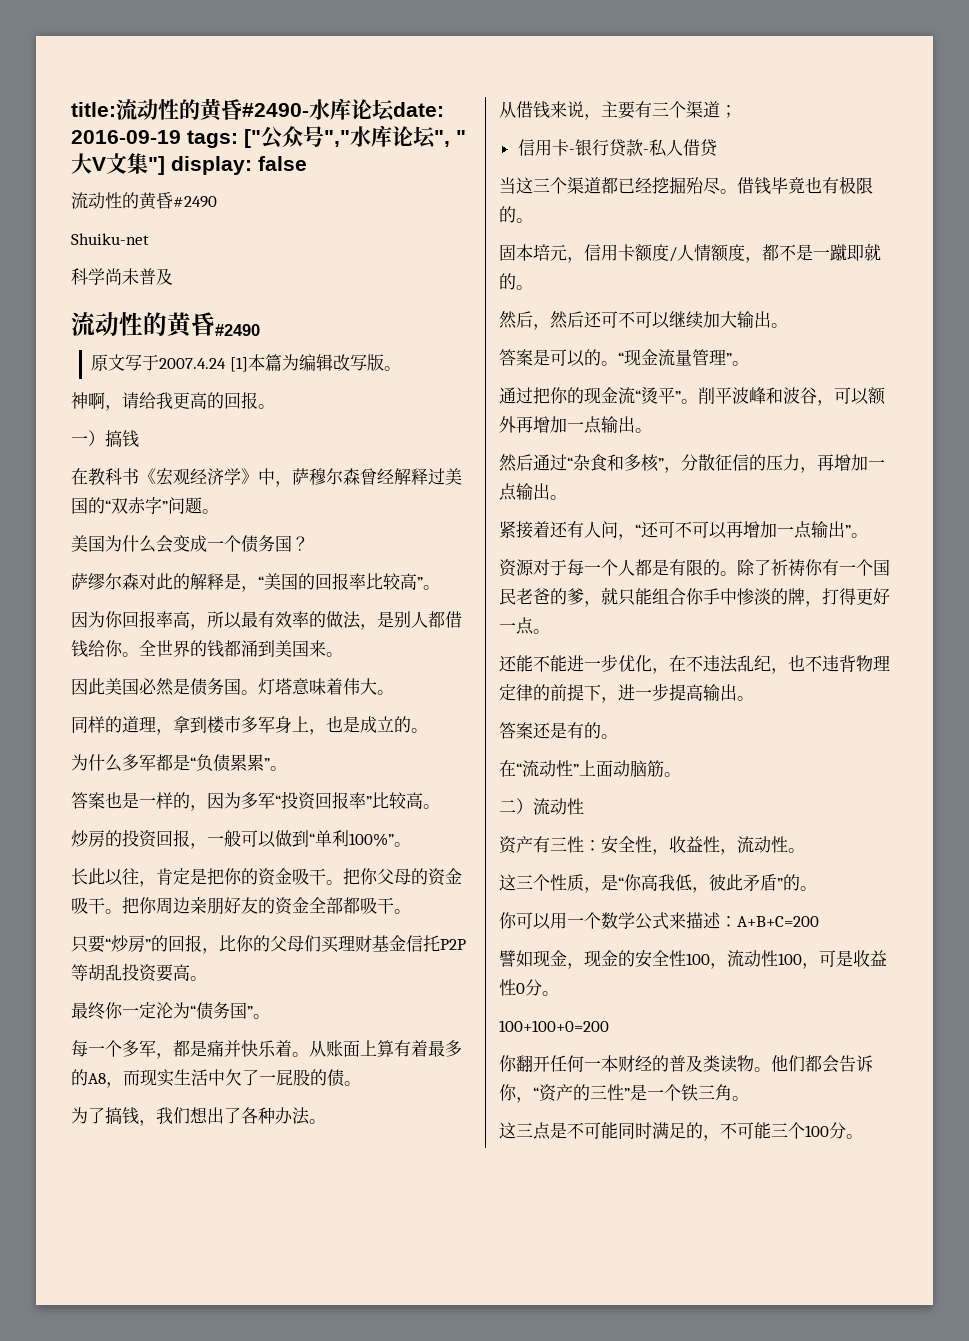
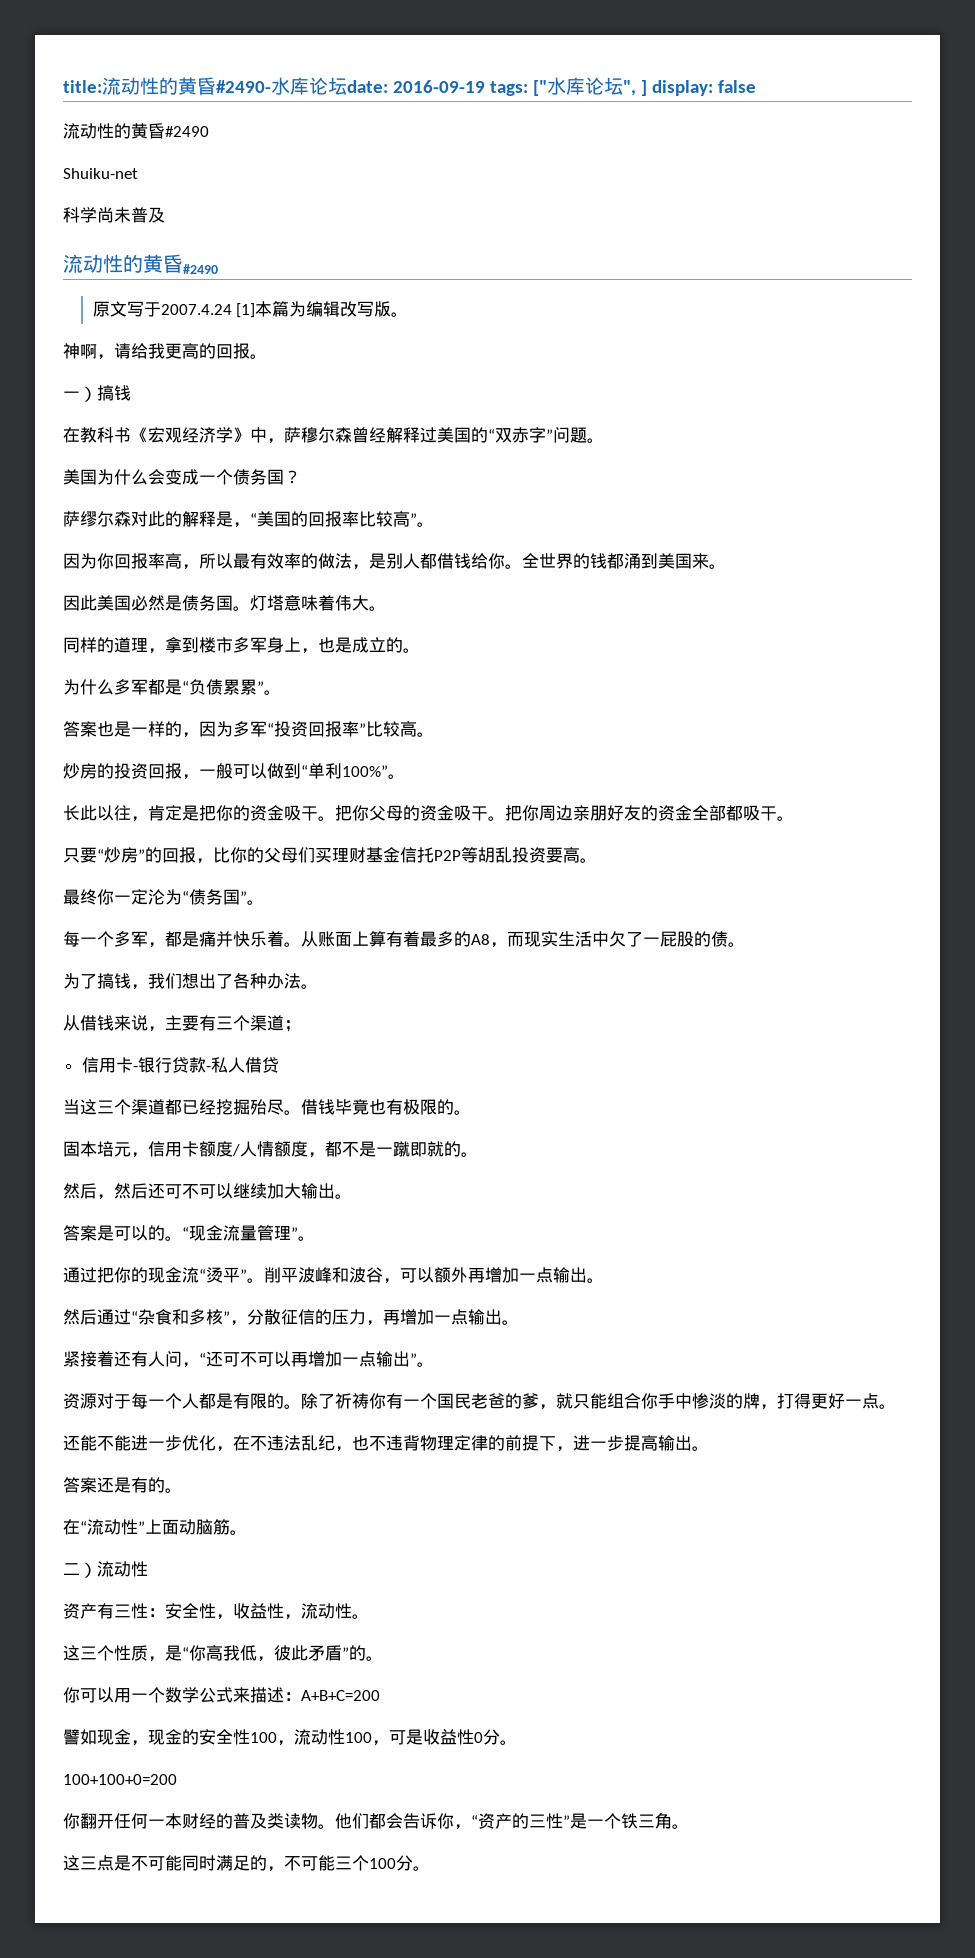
- title:流动性的黄昏#2490-水库论坛date: 2016-09-19 tags: ["公众号","水库论坛", "大V文集"] display: false
+ title:流动性的黄昏#2490-水库论坛date: 2016-09-19 tags: ["水库论坛", ] display: false

